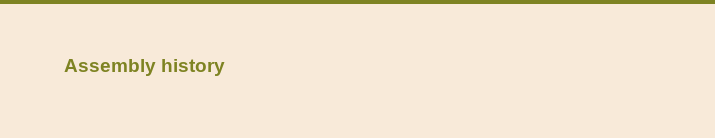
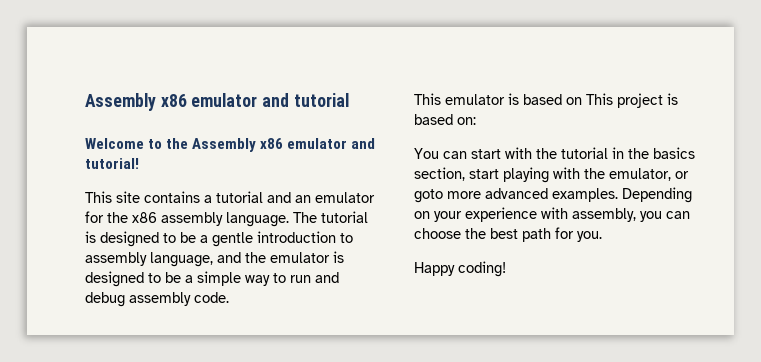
- Assembly history
+ Assembly x86 emulator and tutorial
+ Welcome to the Assembly x86 emulator and tutorial!
+ This site contains a tutorial and an emulator for the x86 assembly language. The tutorial is designed to be a gentle introduction to assembly language, and the emulator is designed to be a simple way to run and debug assembly code.
+ This emulator is based on This project is based on:
+ You can start with the tutorial in the basics section, start playing with the emulator, or goto more advanced examples. Depending on your experience with assembly, you can choose the best path for you.
+ Happy coding!

